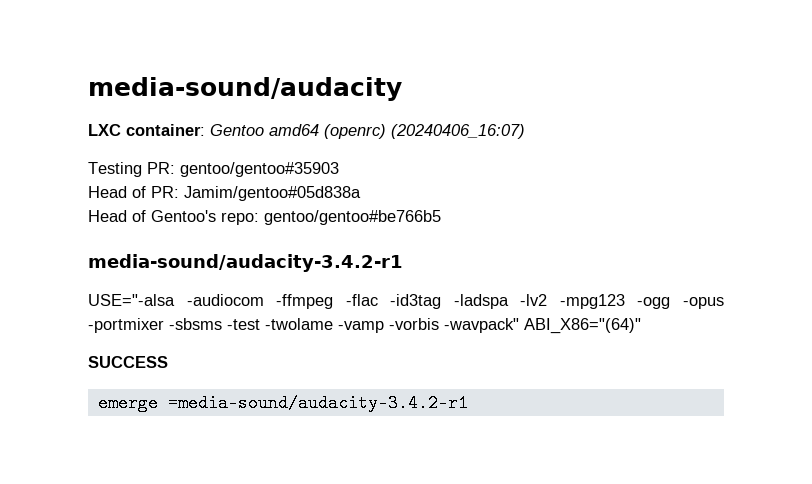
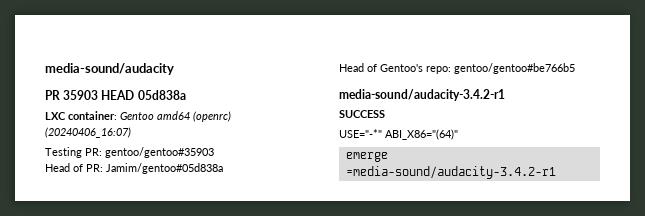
+ PR 35903 HEAD 05d838a
- USE="-alsa -audiocom -ffmpeg -flac -id3tag -ladspa -lv2 -mpg123 -ogg -opus -portmixer -sbsms -test -twolame -vamp -vorbis -wavpack" ABI_X86="(64)"
+ SUCCESS
+ USE="-*" ABI_X86="(64)"
- SUCCESS

